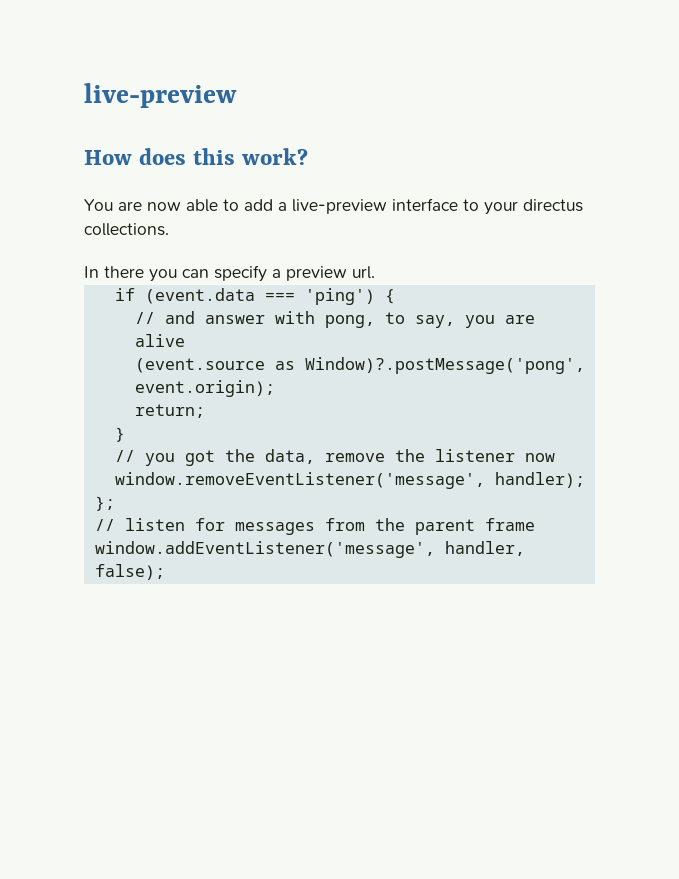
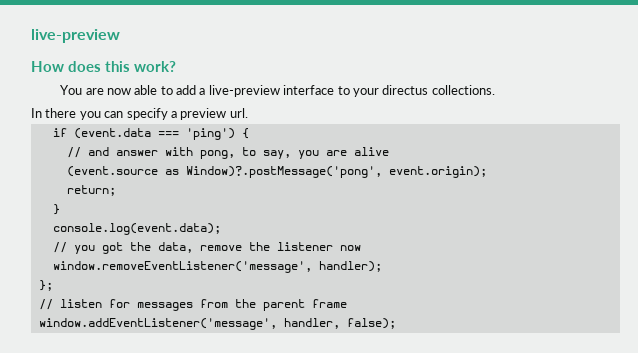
+ console.log(event.data);

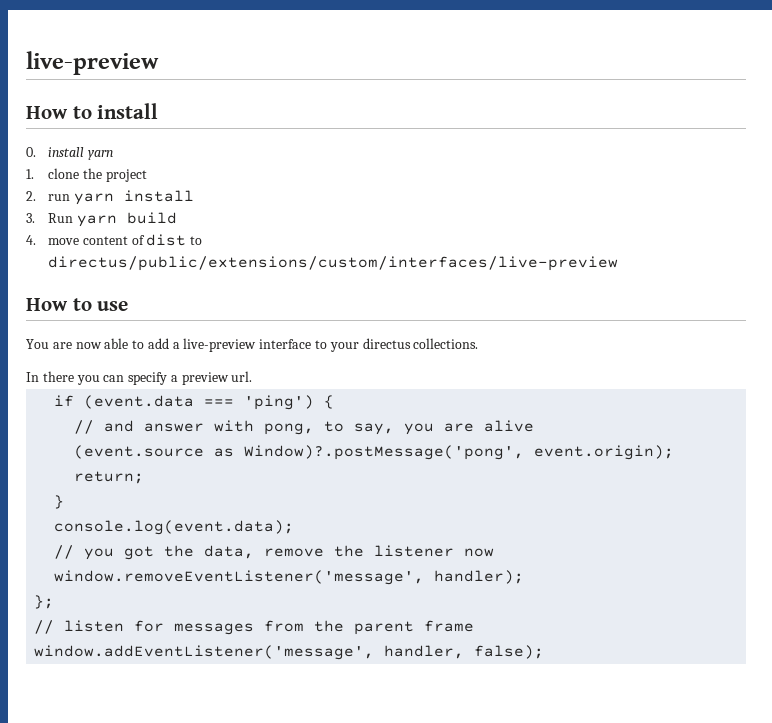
- How does this work?
+ How to install
+ 0. install yarn
+ 1. clone the project
+ 2. run yarn install
+ 3. Run yarn build
+ 4. move content of dist to directus/public/extensions/custom/interfaces/live-preview
+ How to use

